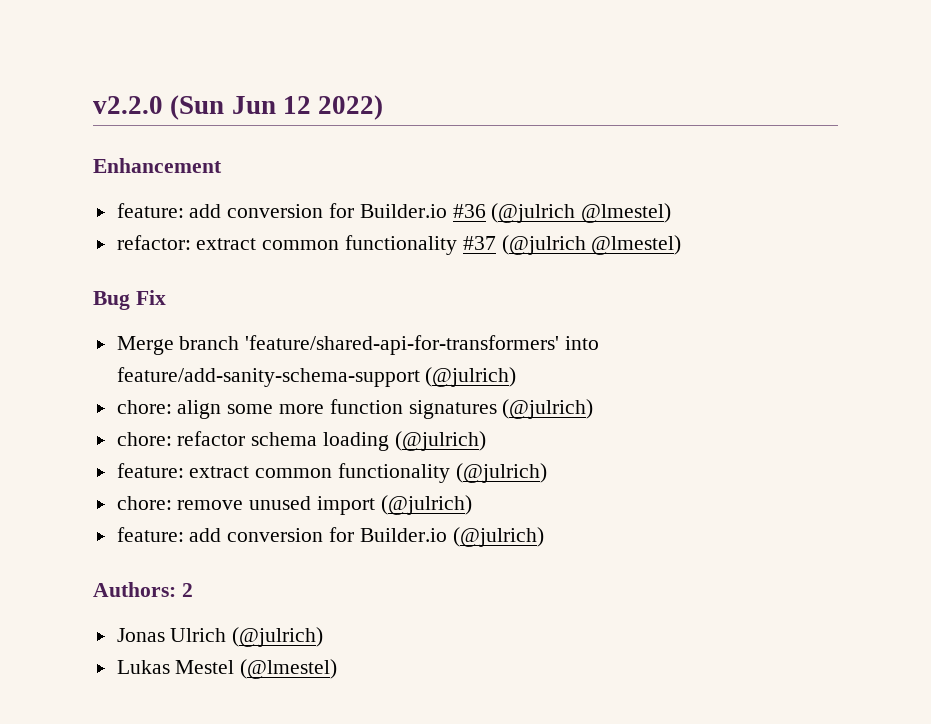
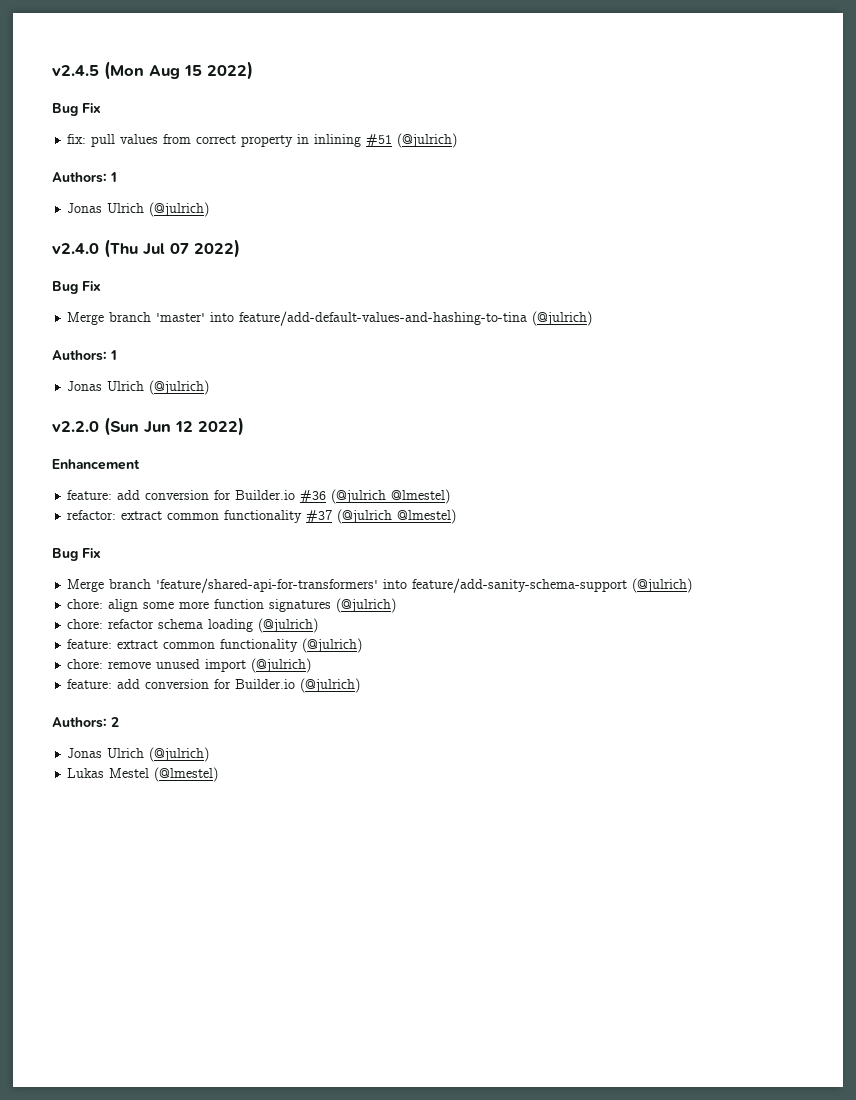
+ v2.4.5 (Mon Aug 15 2022)
+ Bug Fix
+ fix: pull values from correct property in inlining #51 (@julrich)
+ Authors: 1
+ Jonas Ulrich (@julrich)
+ v2.4.0 (Thu Jul 07 2022)
+ Bug Fix
+ Merge branch 'master' into feature/add-default-values-and-hashing-to-tina (@julrich)
+ Authors: 1
+ Jonas Ulrich (@julrich)

